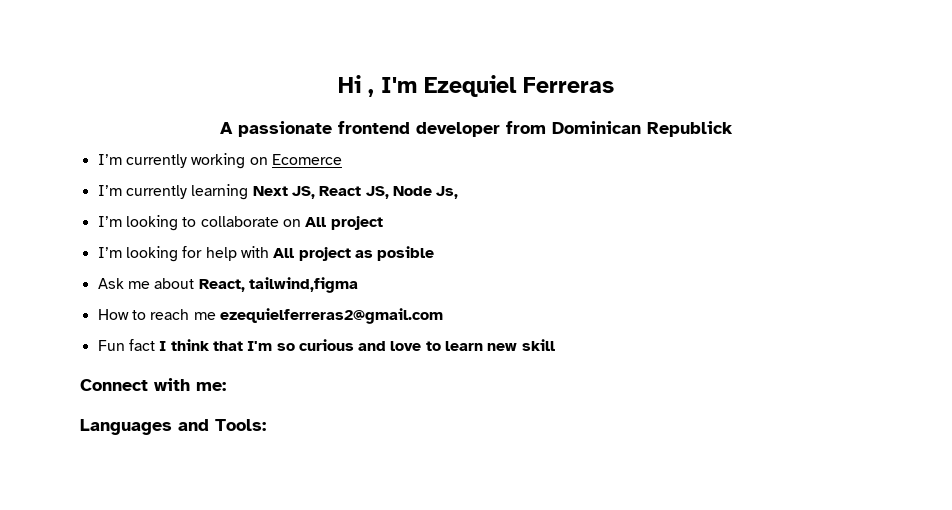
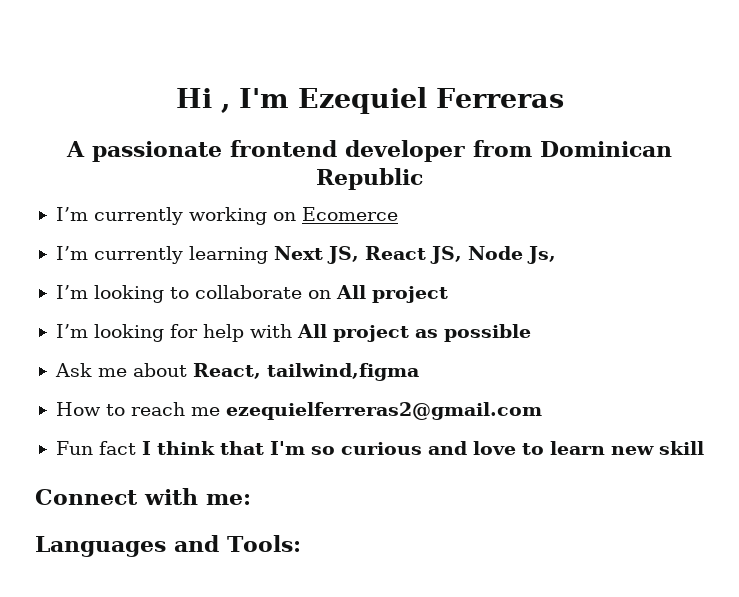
- A passionate frontend developer from Dominican Republick
+ A passionate frontend developer from Dominican Republic
- I’m looking for help with All project as posible
+ I’m looking for help with All project as possible

